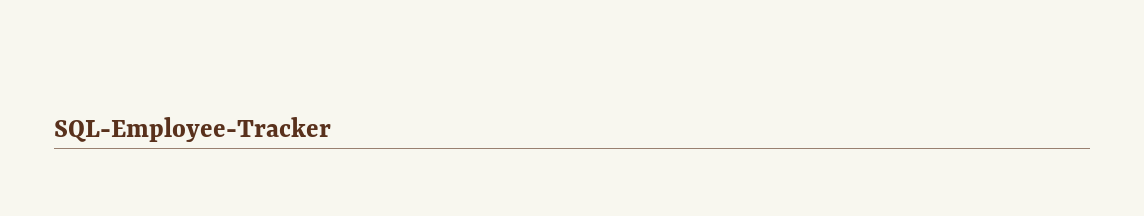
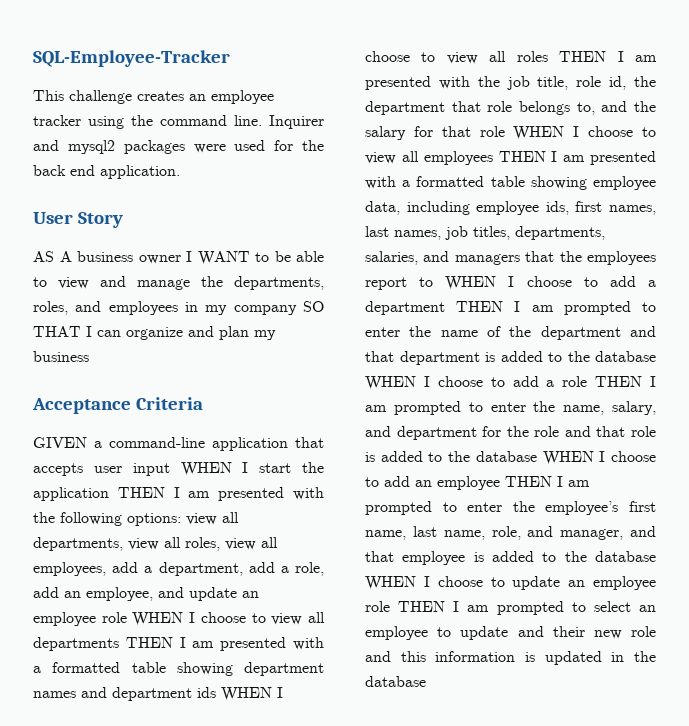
+ This challenge creates an employee tracker using the command line. Inquirer and mysql2 packages were used for the back end application.
+ User Story
+ AS A business owner I WANT to be able to view and manage the departments, roles, and employees in my company SO THAT I can organize and plan my business
+ Acceptance Criteria
+ GIVEN a command-line application that accepts user input WHEN I start the application THEN I am presented with the following options: view all departments, view all roles, view all employees, add a department, add a role, add an employee, and update an employee role WHEN I choose to view all departments THEN I am presented with a formatted table showing department names and department ids WHEN I choose to view all roles THEN I am presented with the job title, role id, the department that role belongs to, and the salary for that role WHEN I choose to view all employees THEN I am presented with a formatted table showing employee data, including employee ids, first names, last names, job titles, departments, salaries, and managers that the employees report to WHEN I choose to add a department THEN I am prompted to enter the name of the department and that department is added to the database WHEN I choose to add a role THEN I am prompted to enter the name, salary, and department for the role and that role is added to the database WHEN I choose to add an employee THEN I am prompted to enter the employee’s first name, last name, role, and manager, and that employee is added to the database WHEN I choose to update an employee role THEN I am prompted to select an employee to update and their new role and this information is updated in the database

